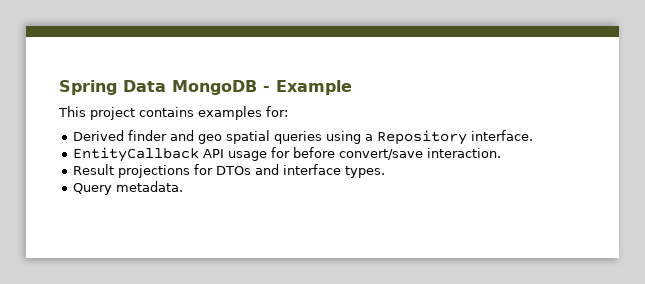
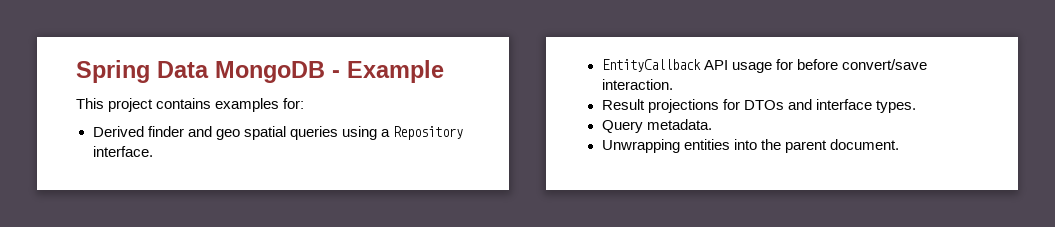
+ Unwrapping entities into the parent document.

